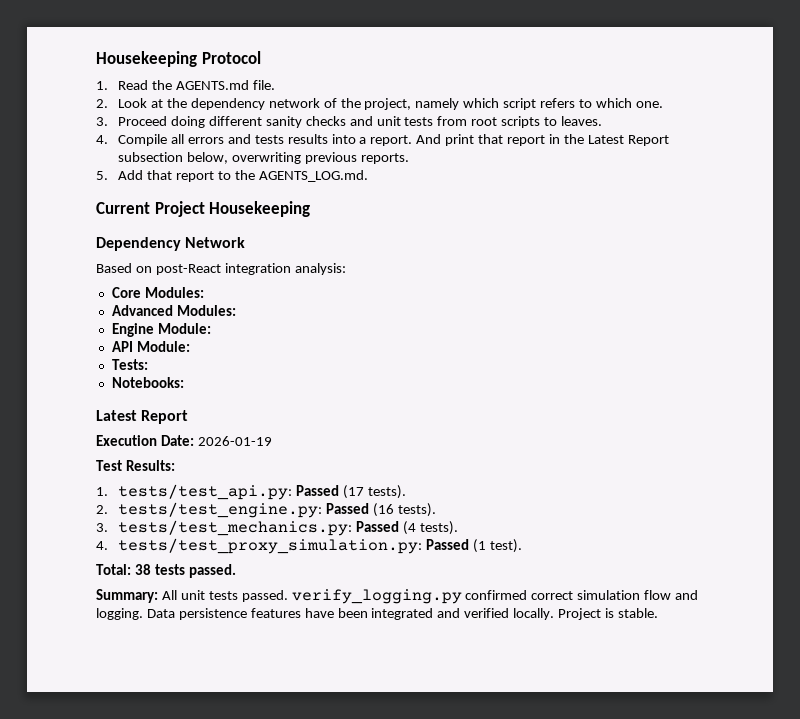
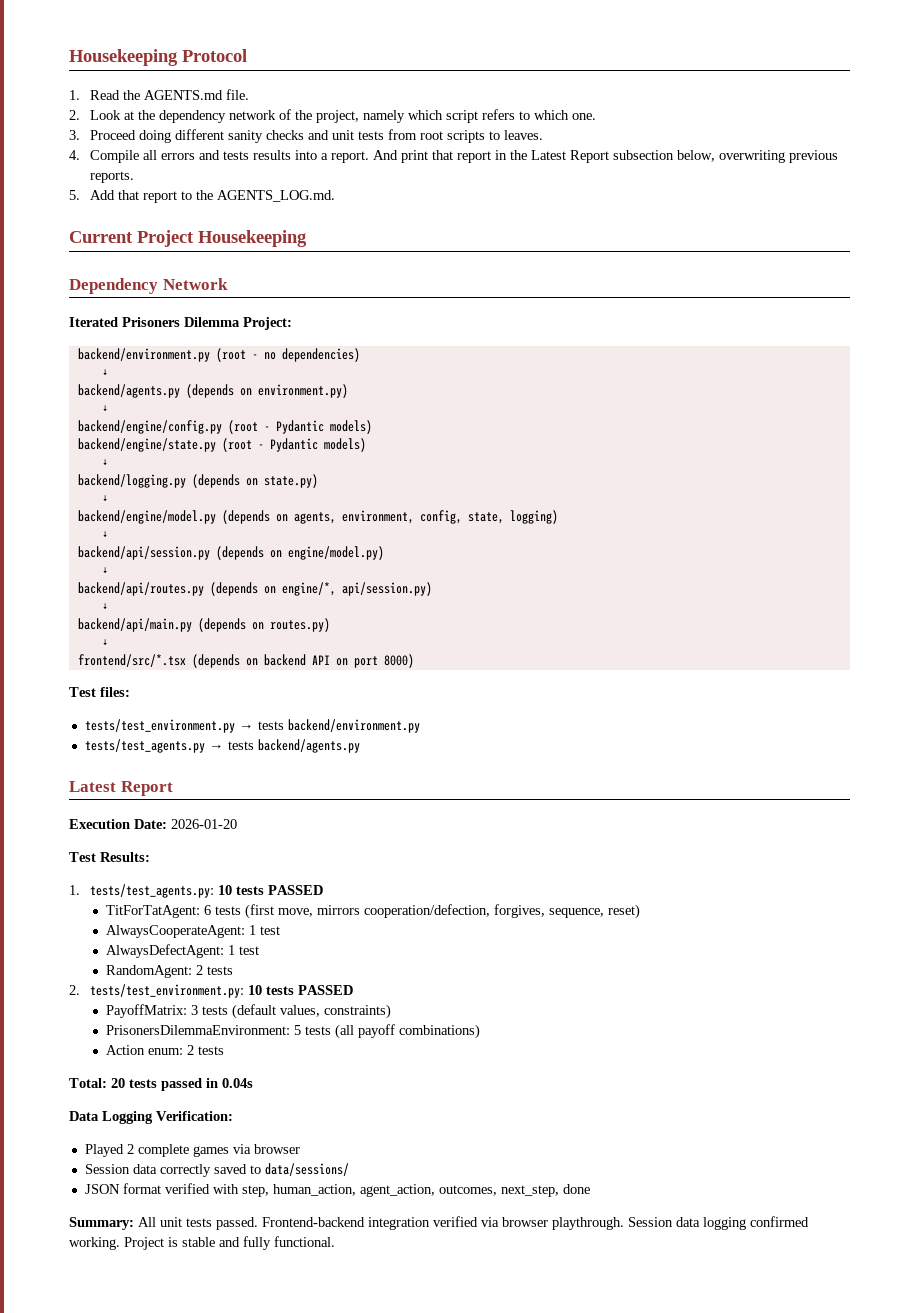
- Based on post-React integration analysis:
- Core Modules:
- Advanced Modules:
- Engine Module:
- API Module:
- Tests:
- Notebooks:
+ Iterated Prisoners Dilemma Project:
+ backend/environment.py (root - no dependencies)
+ ↓
+ backend/agents.py (depends on environment.py)
+ ↓
+ backend/engine/config.py (root - Pydantic models)
+ backend/engine/state.py (root - Pydantic models)
+ ↓
+ backend/logging.py (depends on state.py)
+ ↓
+ backend/engine/model.py (depends on agents, environment, config, state, logging)
+ ↓
+ backend/api/session.py (depends on engine/model.py)
+ ↓
+ backend/api/routes.py (depends on engine/*, api/session.py)
+ ↓
+ backend/api/main.py (depends on routes.py)
+ ↓
+ frontend/src/*.tsx (depends on backend API on port 8000)
+ Test files:
+ tests/test_environment.py → tests backend/environment.py
+ tests/test_agents.py → tests backend/agents.py
- Execution Date: 2026-01-19
+ Execution Date: 2026-01-20
- 1. tests/test_api.py: Passed (17 tests).
- 2. tests/test_engine.py: Passed (16 tests).
- 3. tests/test_mechanics.py: Passed (4 tests).
- 4. tests/test_proxy_simulation.py: Passed (1 test).
- Total: 38 tests passed.
+ 1. tests/test_agents.py: 10 tests PASSED
+ TitForTatAgent: 6 tests (first move, mirrors cooperation/defection, forgives, sequence, reset)
+ AlwaysCooperateAgent: 1 test
+ AlwaysDefectAgent: 1 test
+ RandomAgent: 2 tests
+ 2. tests/test_environment.py: 10 tests PASSED
+ PayoffMatrix: 3 tests (default values, constraints)
+ PrisonersDilemmaEnvironment: 5 tests (all payoff combinations)
+ Action enum: 2 tests
+ Total: 20 tests passed in 0.04s
+ Data Logging Verification:
+ Played 2 complete games via browser
+ Session data correctly saved to data/sessions/
+ JSON format verified with step, human_action, agent_action, outcomes, next_step, done
- Summary: All unit tests passed. verify_logging.py confirmed correct simulation flow and logging. Data persistence features have been integrated and verified locally. Project is stable.
+ Summary: All unit tests passed. Frontend-backend integration verified via browser playthrough. Session data logging confirmed working. Project is stable and fully functional.

